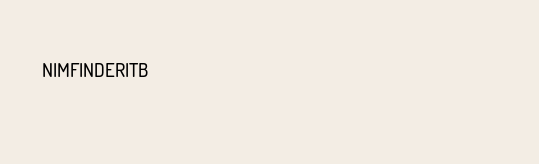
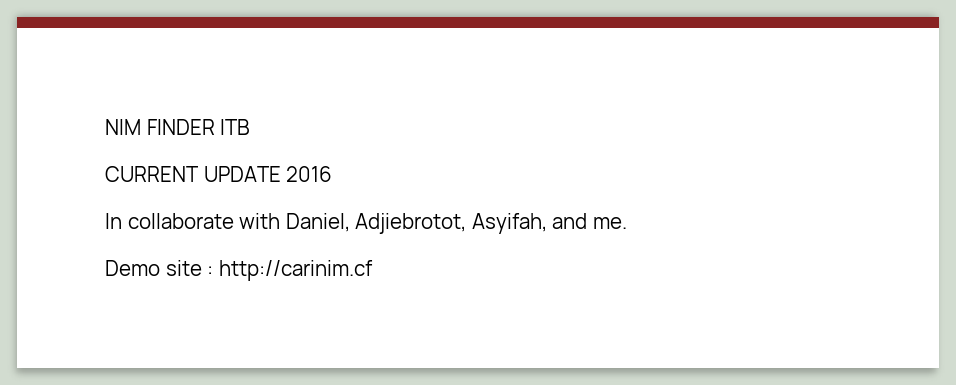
- NIMFINDERITB
+ NIM FINDER ITB
+ CURRENT UPDATE 2016
+ In collaborate with Daniel, Adjiebrotot, Asyifah, and me.
+ Demo site : http://carinim.cf

